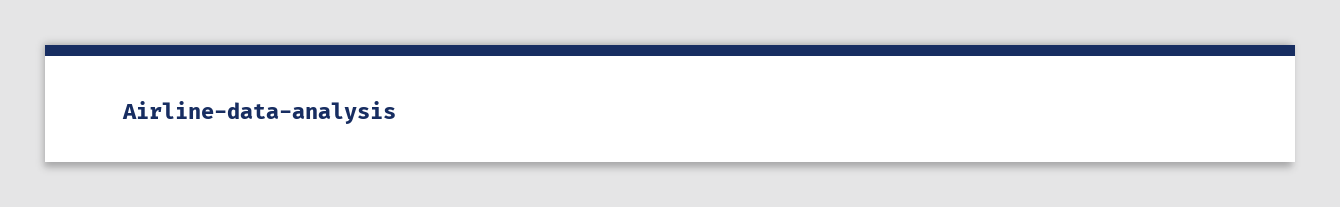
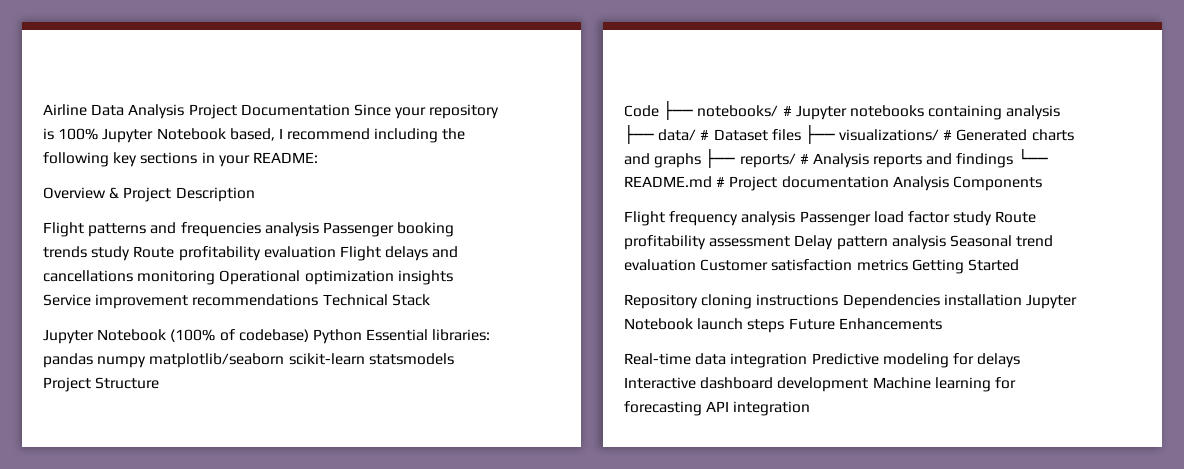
- Airline-data-analysis
+ Airline Data Analysis Project Documentation Since your repository is 100% Jupyter Notebook based, I recommend including the following key sections in your README:
+ Overview & Project Description
+ Flight patterns and frequencies analysis Passenger booking trends study Route profitability evaluation Flight delays and cancellations monitoring Operational optimization insights Service improvement recommendations Technical Stack
+ Jupyter Notebook (100% of codebase) Python Essential libraries: pandas numpy matplotlib/seaborn scikit-learn statsmodels Project Structure
+ Code ├── notebooks/ # Jupyter notebooks containing analysis ├── data/ # Dataset files ├── visualizations/ # Generated charts and graphs ├── reports/ # Analysis reports and findings └── README.md # Project documentation Analysis Components
+ Flight frequency analysis Passenger load factor study Route profitability assessment Delay pattern analysis Seasonal trend evaluation Customer satisfaction metrics Getting Started
+ Repository cloning instructions Dependencies installation Jupyter Notebook launch steps Future Enhancements
+ Real-time data integration Predictive modeling for delays Interactive dashboard development Machine learning for forecasting API integration

